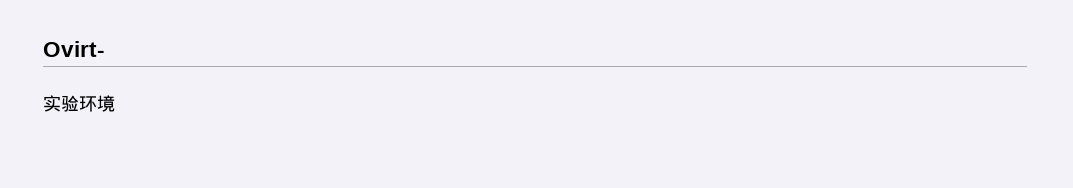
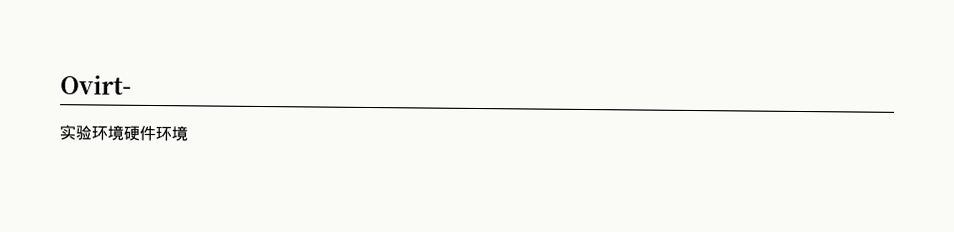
- 实验环境
+ 实验环境硬件环境

